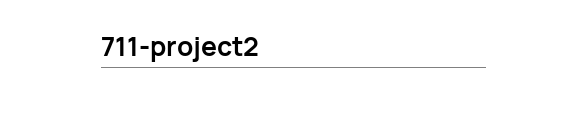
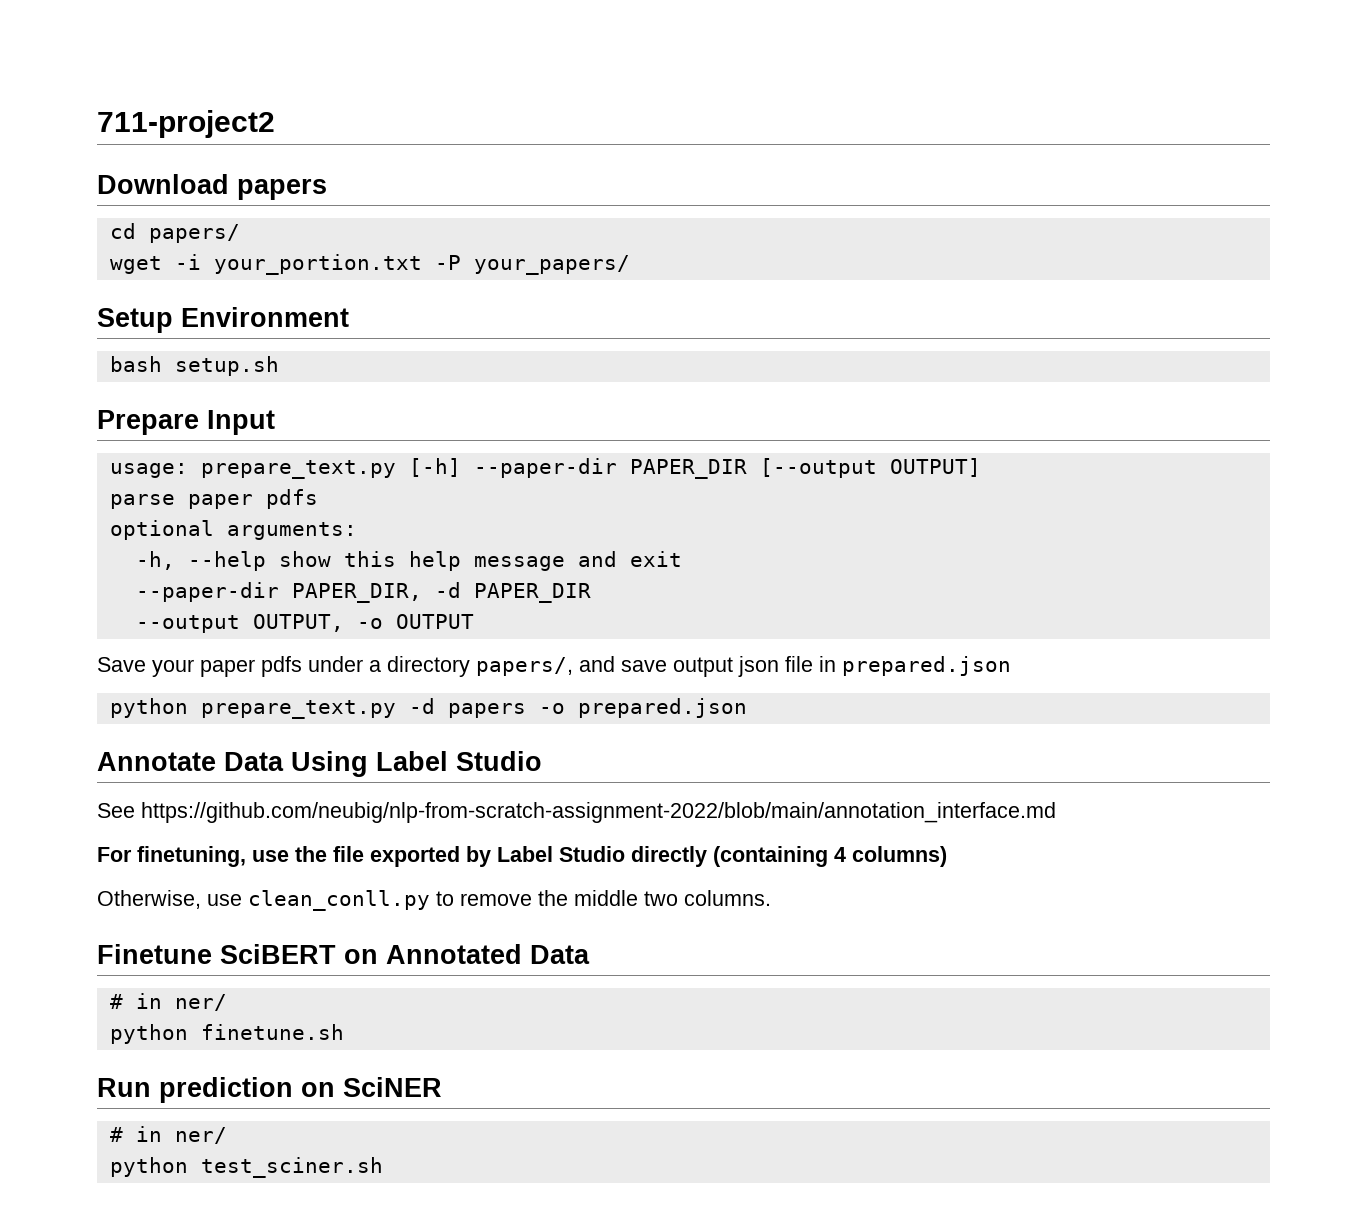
+ Download papers
+ cd papers/
+ wget -i your_portion.txt -P your_papers/
+ Setup Environment
+ bash setup.sh
+ Prepare Input
+ usage: prepare_text.py [-h] --paper-dir PAPER_DIR [--output OUTPUT]
+ parse paper pdfs
+ optional arguments:
+ -h, --help show this help message and exit
+ --paper-dir PAPER_DIR, -d PAPER_DIR
+ --output OUTPUT, -o OUTPUT
+ Save your paper pdfs under a directory papers/, and save output json file in prepared.json
+ python prepare_text.py -d papers -o prepared.json
+ Annotate Data Using Label Studio
+ See https://github.com/neubig/nlp-from-scratch-assignment-2022/blob/main/annotation_interface.md
+ For finetuning, use the file exported by Label Studio directly (containing 4 columns)
+ Otherwise, use clean_conll.py to remove the middle two columns.
+ Finetune SciBERT on Annotated Data
+ # in ner/
+ python finetune.sh
+ Run prediction on SciNER
+ # in ner/
+ python test_sciner.sh

